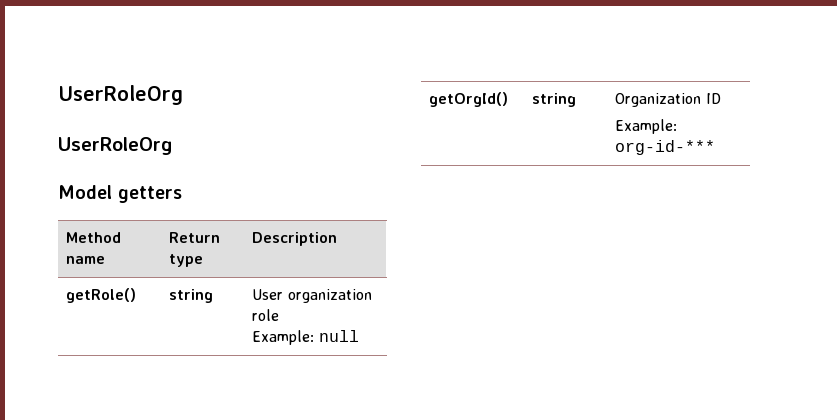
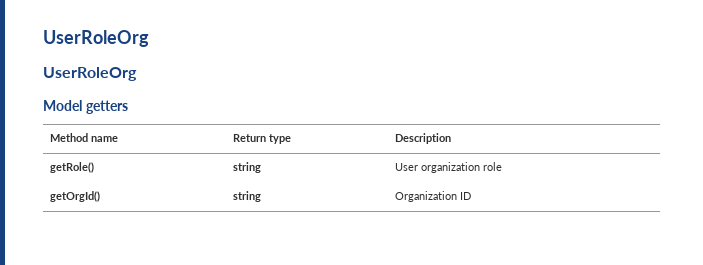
  getRole() | string | User organization role
- Example: null
  getOrgId() | string | Organization ID
- Example: org-id-***

